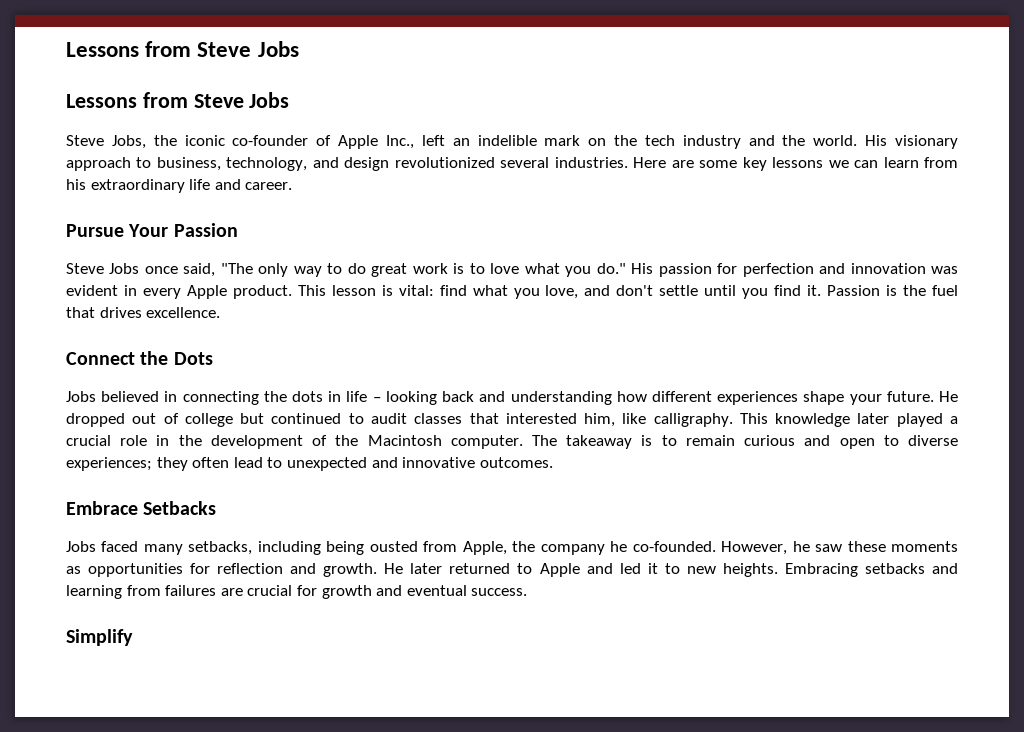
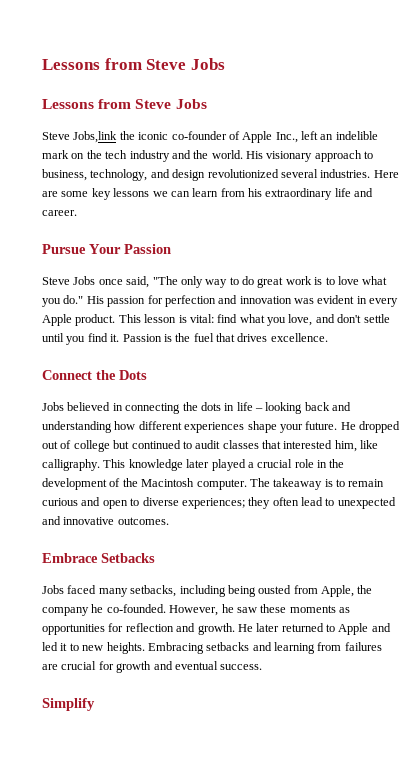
- Steve Jobs, the iconic co-founder of Apple Inc., left an indelible mark on the tech industry and the world.
+ Steve Jobs,link the iconic co-founder of Apple Inc., left an indelible mark on the tech industry and the world.

